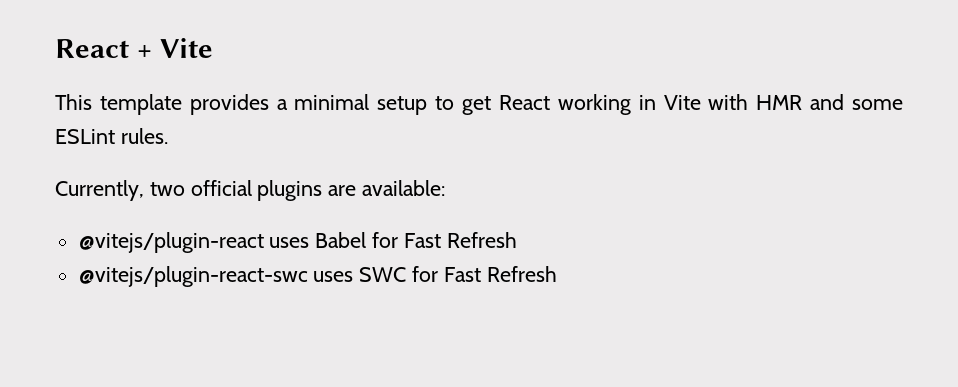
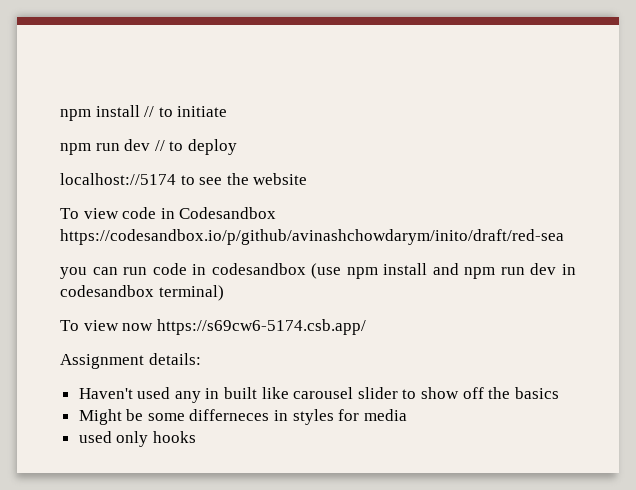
- React + Vite
- This template provides a minimal setup to get React working in Vite with HMR and some ESLint rules.
- Currently, two official plugins are available:
- @vitejs/plugin-react uses Babel for Fast Refresh
- @vitejs/plugin-react-swc uses SWC for Fast Refresh
+ npm install // to initiate
+ npm run dev // to deploy
+ localhost://5174 to see the website
+ To view code in Codesandbox https://codesandbox.io/p/github/avinashchowdarym/inito/draft/red-sea
+ you can run code in codesandbox (use npm install and npm run dev in codesandbox terminal)
+ To view now https://s69cw6-5174.csb.app/
+ Assignment details:
+ Haven't used any in built like carousel slider to show off the basics
+ Might be some differneces in styles for media
+ used only hooks

